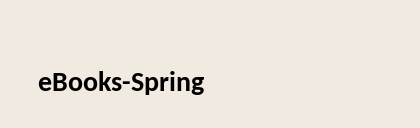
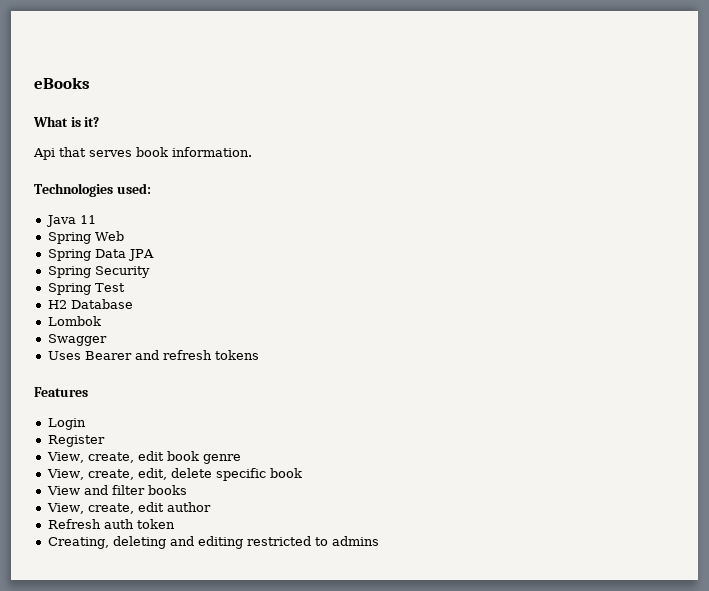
- eBooks-Spring
+ eBooks
+ What is it?
+ Api that serves book information.
+ Technologies used:
+ Java 11
+ Spring Web
+ Spring Data JPA
+ Spring Security
+ Spring Test
+ H2 Database
+ Lombok
+ Swagger
+ Uses Bearer and refresh tokens
+ Features
+ Login
+ Register
+ View, create, edit book genre
+ View, create, edit, delete specific book
+ View and filter books
+ View, create, edit author
+ Refresh auth token
+ Creating, deleting and editing restricted to admins

